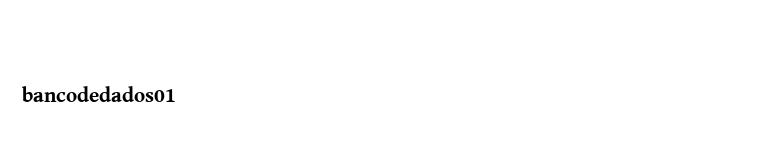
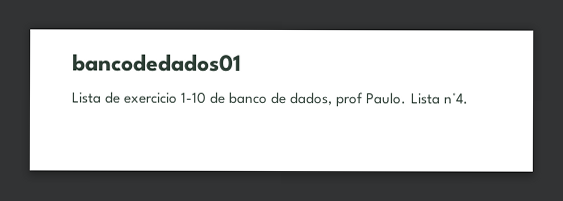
+ Lista de exercicio 1-10 de banco de dados, prof Paulo. Lista n°4.

